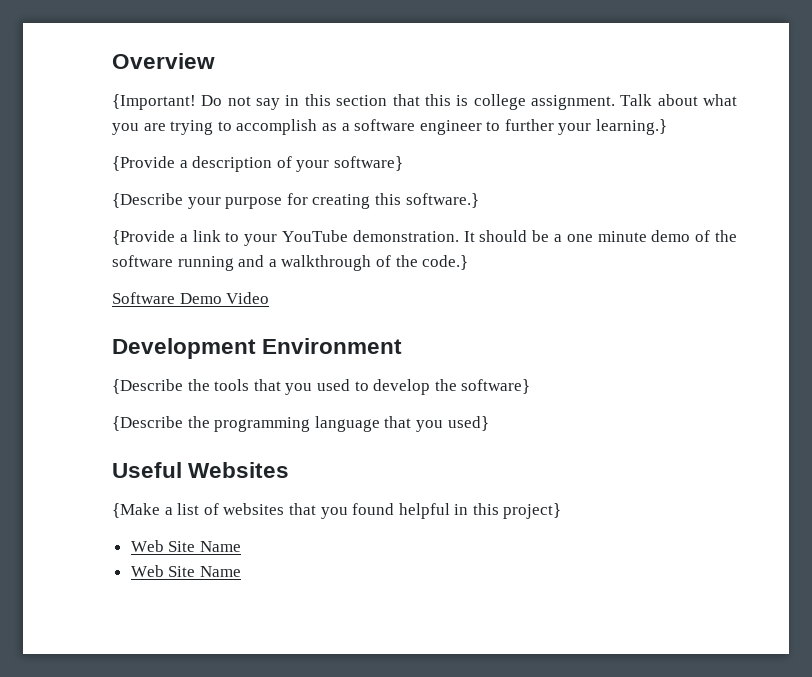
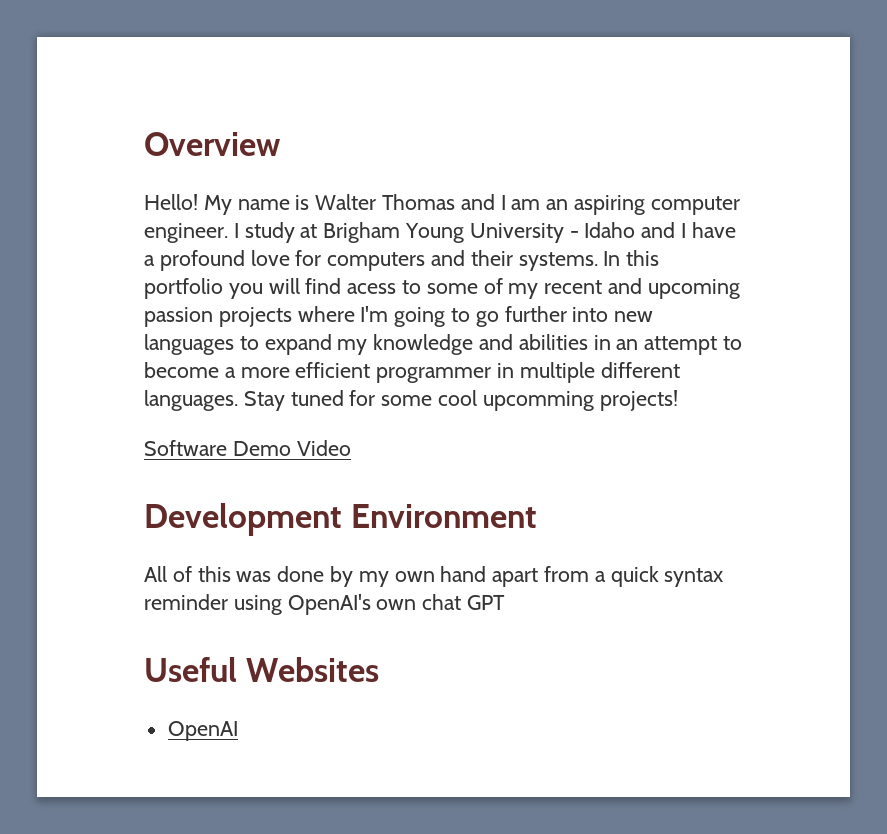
- {Important! Do not say in this section that this is college assignment. Talk about what you are trying to accomplish as a software engineer to further your learning.}
- {Provide a description of your software}
- {Describe your purpose for creating this software.}
- {Provide a link to your YouTube demonstration. It should be a one minute demo of the software running and a walkthrough of the code.}
+ Hello! My name is Walter Thomas and I am an aspiring computer engineer. I study at Brigham Young University - Idaho and I have a profound love for computers and their systems. In this portfolio you will find acess to some of my recent and upcoming passion projects where I'm going to go further into new languages to expand my knowledge and abilities in an attempt to become a more efficient programmer in multiple different languages. Stay tuned for some cool upcomming projects!
- {Describe the tools that you used to develop the software}
- {Describe the programming language that you used}
+ All of this was done by my own hand apart from a quick syntax reminder using OpenAI's own chat GPT
  Useful Websites
- {Make a list of websites that you found helpful in this project}
- Web Site Name
- Web Site Name
+ OpenAI

